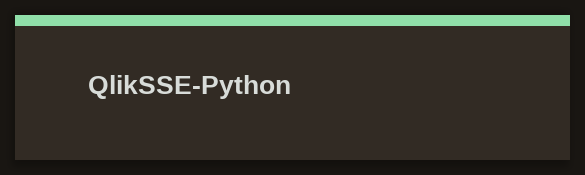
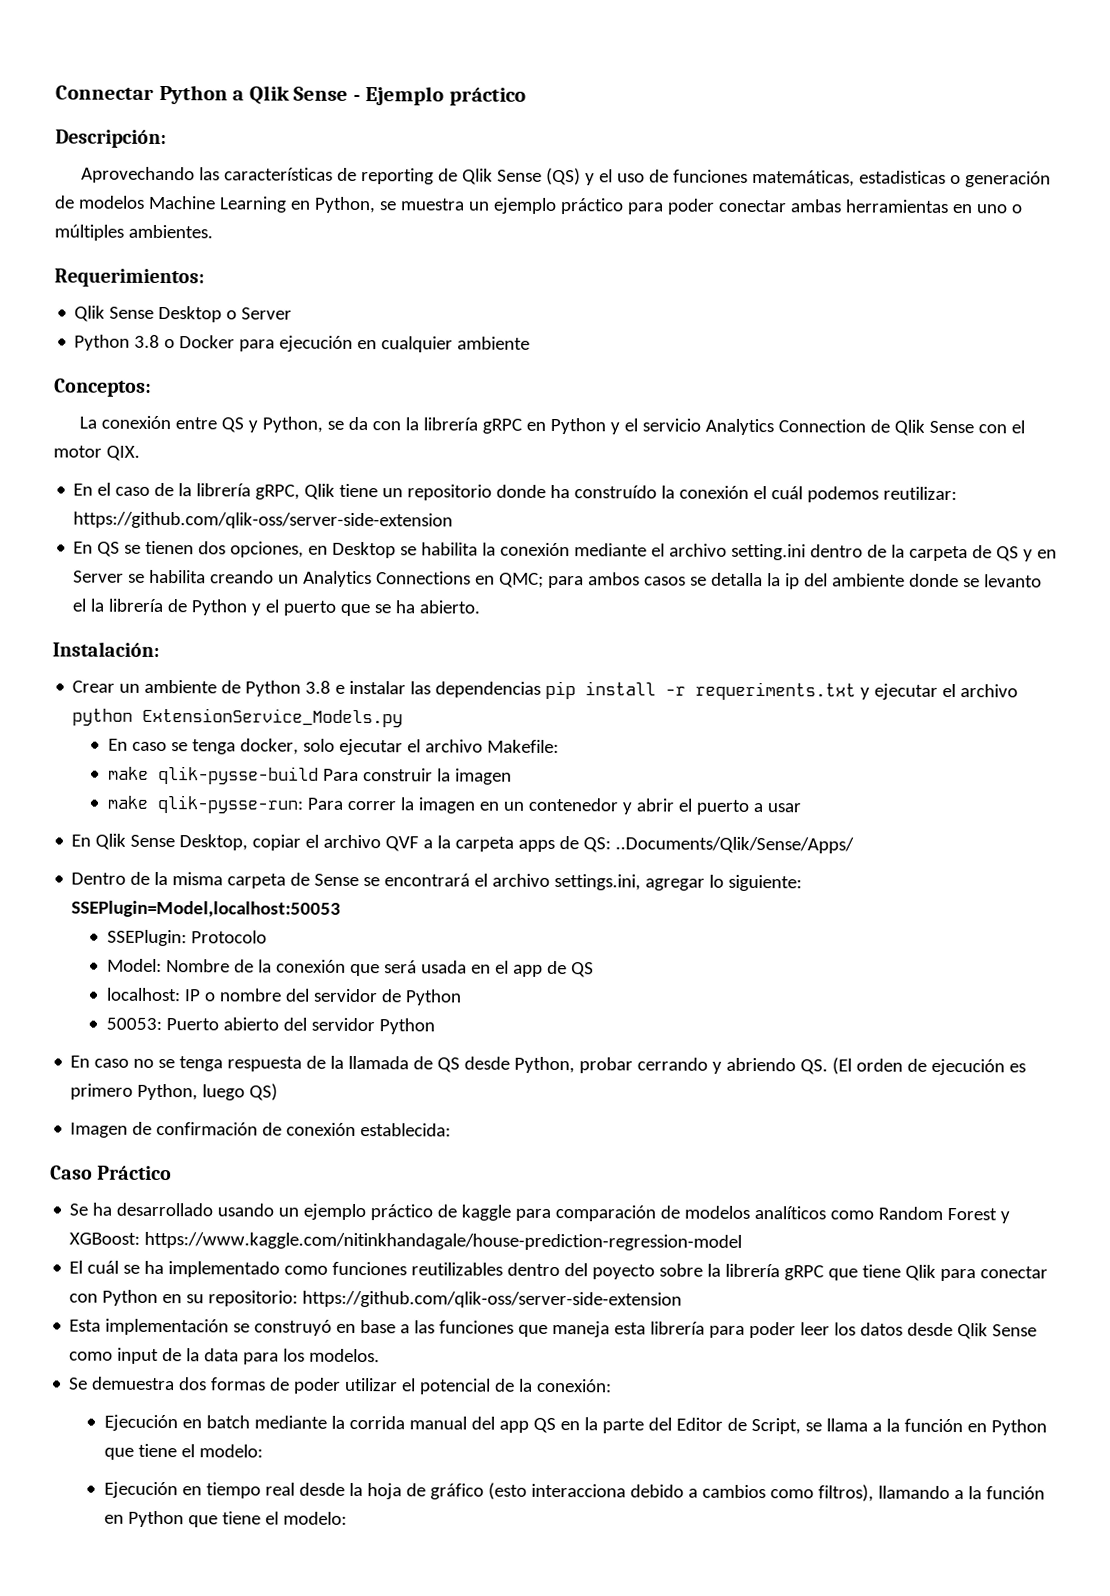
- QlikSSE-Python
+ Connectar Python a Qlik Sense - Ejemplo práctico
+ Descripción:
+ Aprovechando las características de reporting de Qlik Sense (QS) y el uso de funciones matemáticas, estadisticas o generación de modelos Machine Learning en Python, se muestra un ejemplo práctico para poder conectar ambas herramientas en uno o múltiples ambientes.
+ Requerimientos:
+ Qlik Sense Desktop o Server
+ Python 3.8 o Docker para ejecución en cualquier ambiente
+ Conceptos:
+ La conexión entre QS y Python, se da con la librería gRPC en Python y el servicio Analytics Connection de Qlik Sense con el motor QIX.
+ En el caso de la librería gRPC, Qlik tiene un repositorio donde ha construído la conexión el cuál podemos reutilizar: https://github.com/qlik-oss/server-side-extension
+ En QS se tienen dos opciones, en Desktop se habilita la conexión mediante el archivo setting.ini dentro de la carpeta de QS y en Server se habilita creando un Analytics Connections en QMC; para ambos casos se detalla la ip del ambiente donde se levanto el la librería de Python y el puerto que se ha abierto.
+ Instalación:
+ Crear un ambiente de Python 3.8 e instalar las dependencias pip install -r requeriments.txt y ejecutar el archivo python ExtensionService_Models.py
+ En caso se tenga docker, solo ejecutar el archivo Makefile:
+ make qlik-pysse-build Para construir la imagen
+ make qlik-pysse-run: Para correr la imagen en un contenedor y abrir el puerto a usar
+ En Qlik Sense Desktop, copiar el archivo QVF a la carpeta apps de QS: ..Documents/Qlik/Sense/Apps/
+ Dentro de la misma carpeta de Sense se encontrará el archivo settings.ini, agregar lo siguiente: SSEPlugin=Model,localhost:50053
+ SSEPlugin: Protocolo
+ Model: Nombre de la conexión que será usada en el app de QS
+ localhost: IP o nombre del servidor de Python
+ 50053: Puerto abierto del servidor Python
+ En caso no se tenga respuesta de la llamada de QS desde Python, probar cerrando y abriendo QS. (El orden de ejecución es primero Python, luego QS)
+ Imagen de confirmación de conexión establecida:
+ Caso Práctico
+ Se ha desarrollado usando un ejemplo práctico de kaggle para comparación de modelos analíticos como Random Forest y XGBoost: https://www.kaggle.com/nitinkhandagale/house-prediction-regression-model
+ El cuál se ha implementado como funciones reutilizables dentro del poyecto sobre la librería gRPC que tiene Qlik para conectar con Python en su repositorio: https://github.com/qlik-oss/server-side-extension
+ Esta implementación se construyó en base a las funciones que maneja esta librería para poder leer los datos desde Qlik Sense como input de la data para los modelos.
+ Se demuestra dos formas de poder utilizar el potencial de la conexión:
+ Ejecución en batch mediante la corrida manual del app QS en la parte del Editor de Script, se llama a la función en Python que tiene el modelo:
+ Ejecución en tiempo real desde la hoja de gráfico (esto interacciona debido a cambios como filtros), llamando a la función en Python que tiene el modelo:

